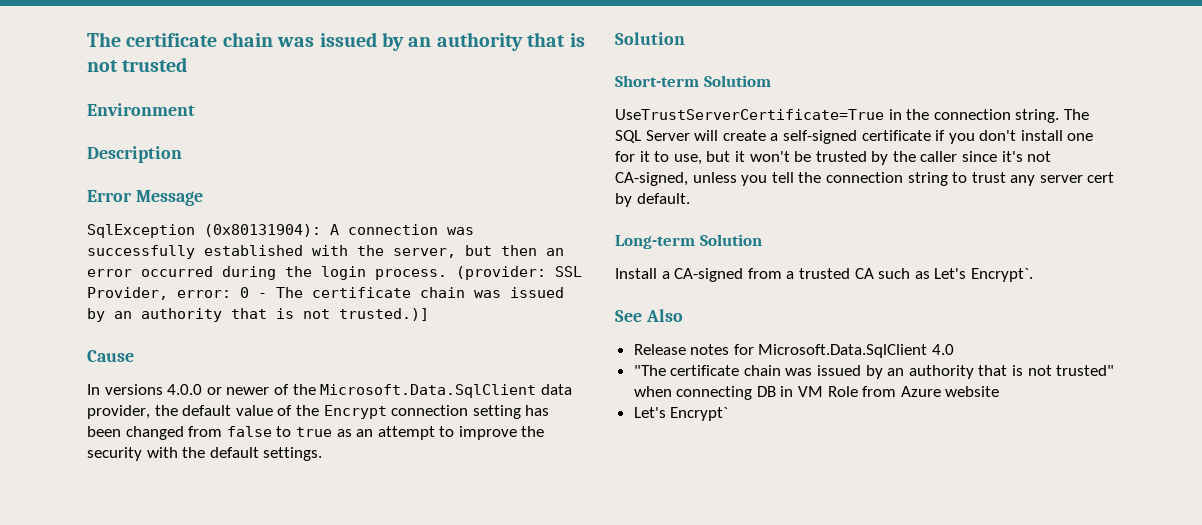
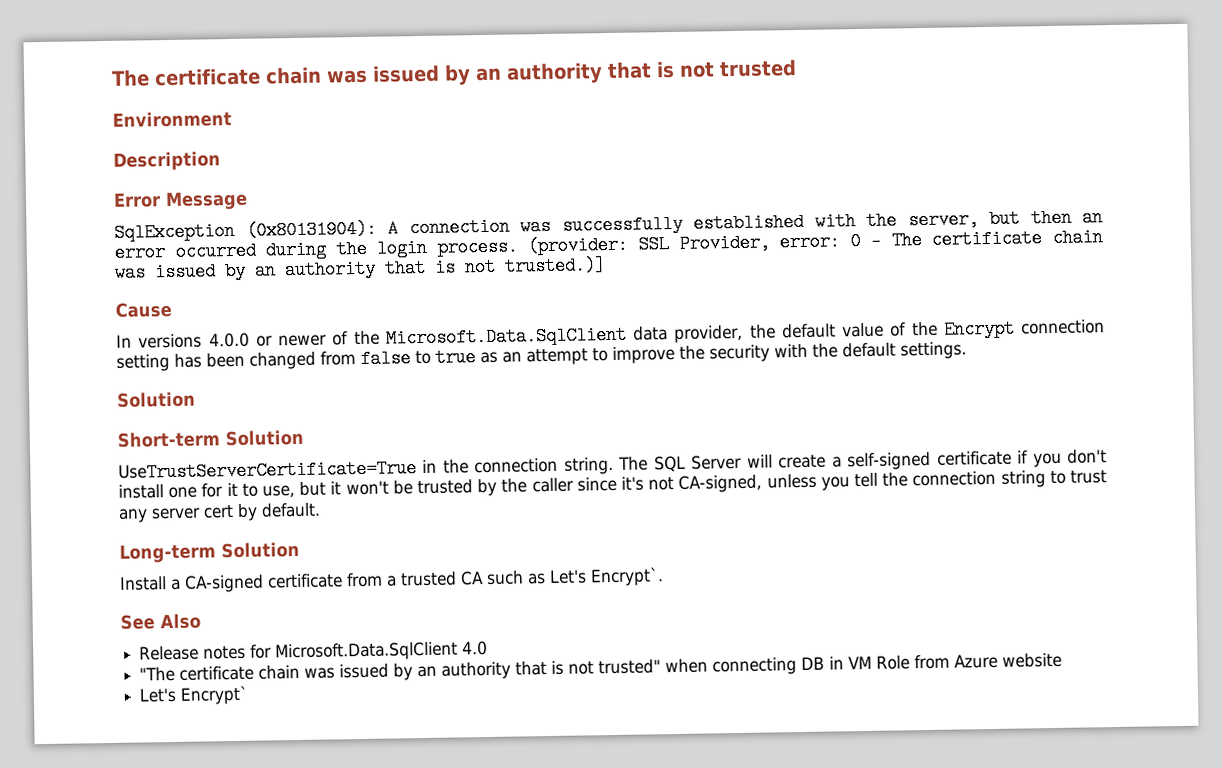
- Short-term Solutiom
+ Short-term Solution
- Install a CA-signed from a trusted CA such as Let's Encrypt`.
+ Install a CA-signed certificate from a trusted CA such as Let's Encrypt`.

